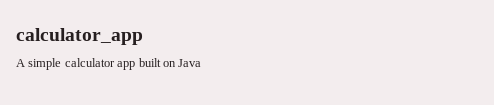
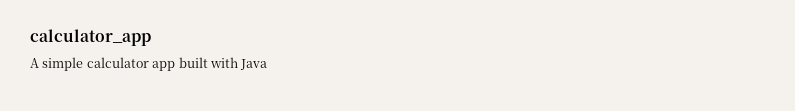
- A simple calculator app built on Java
+ A simple calculator app built with Java

